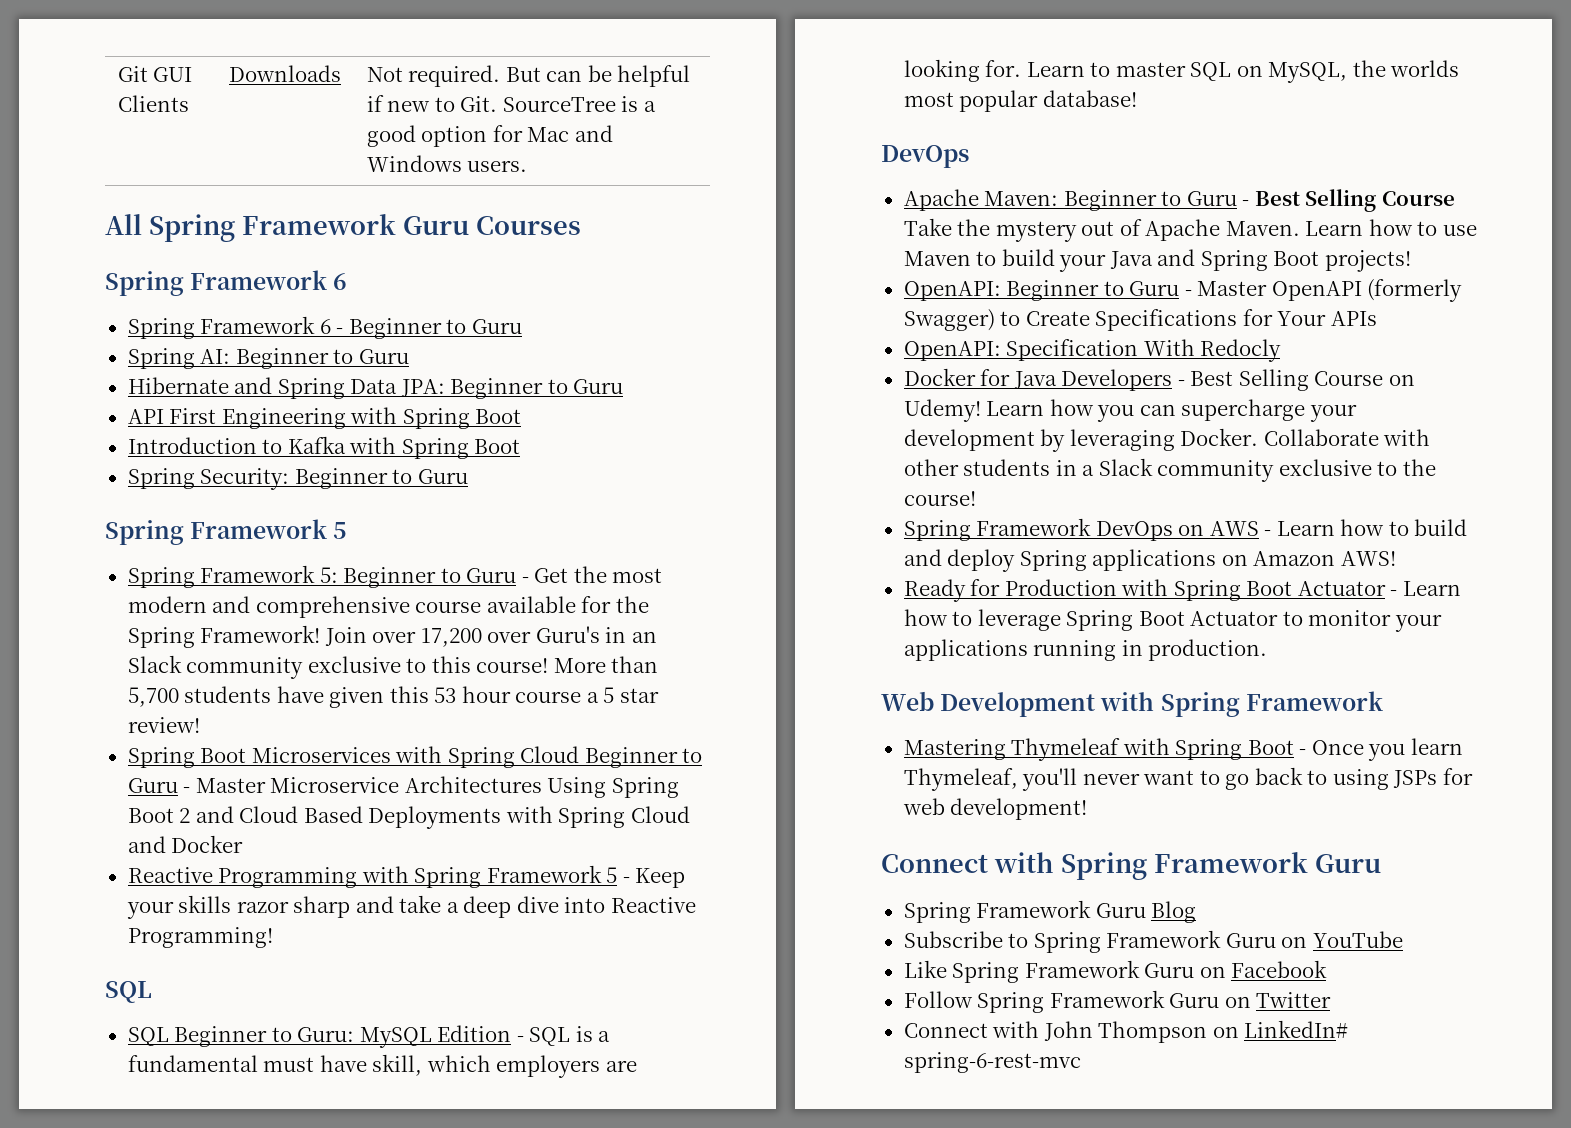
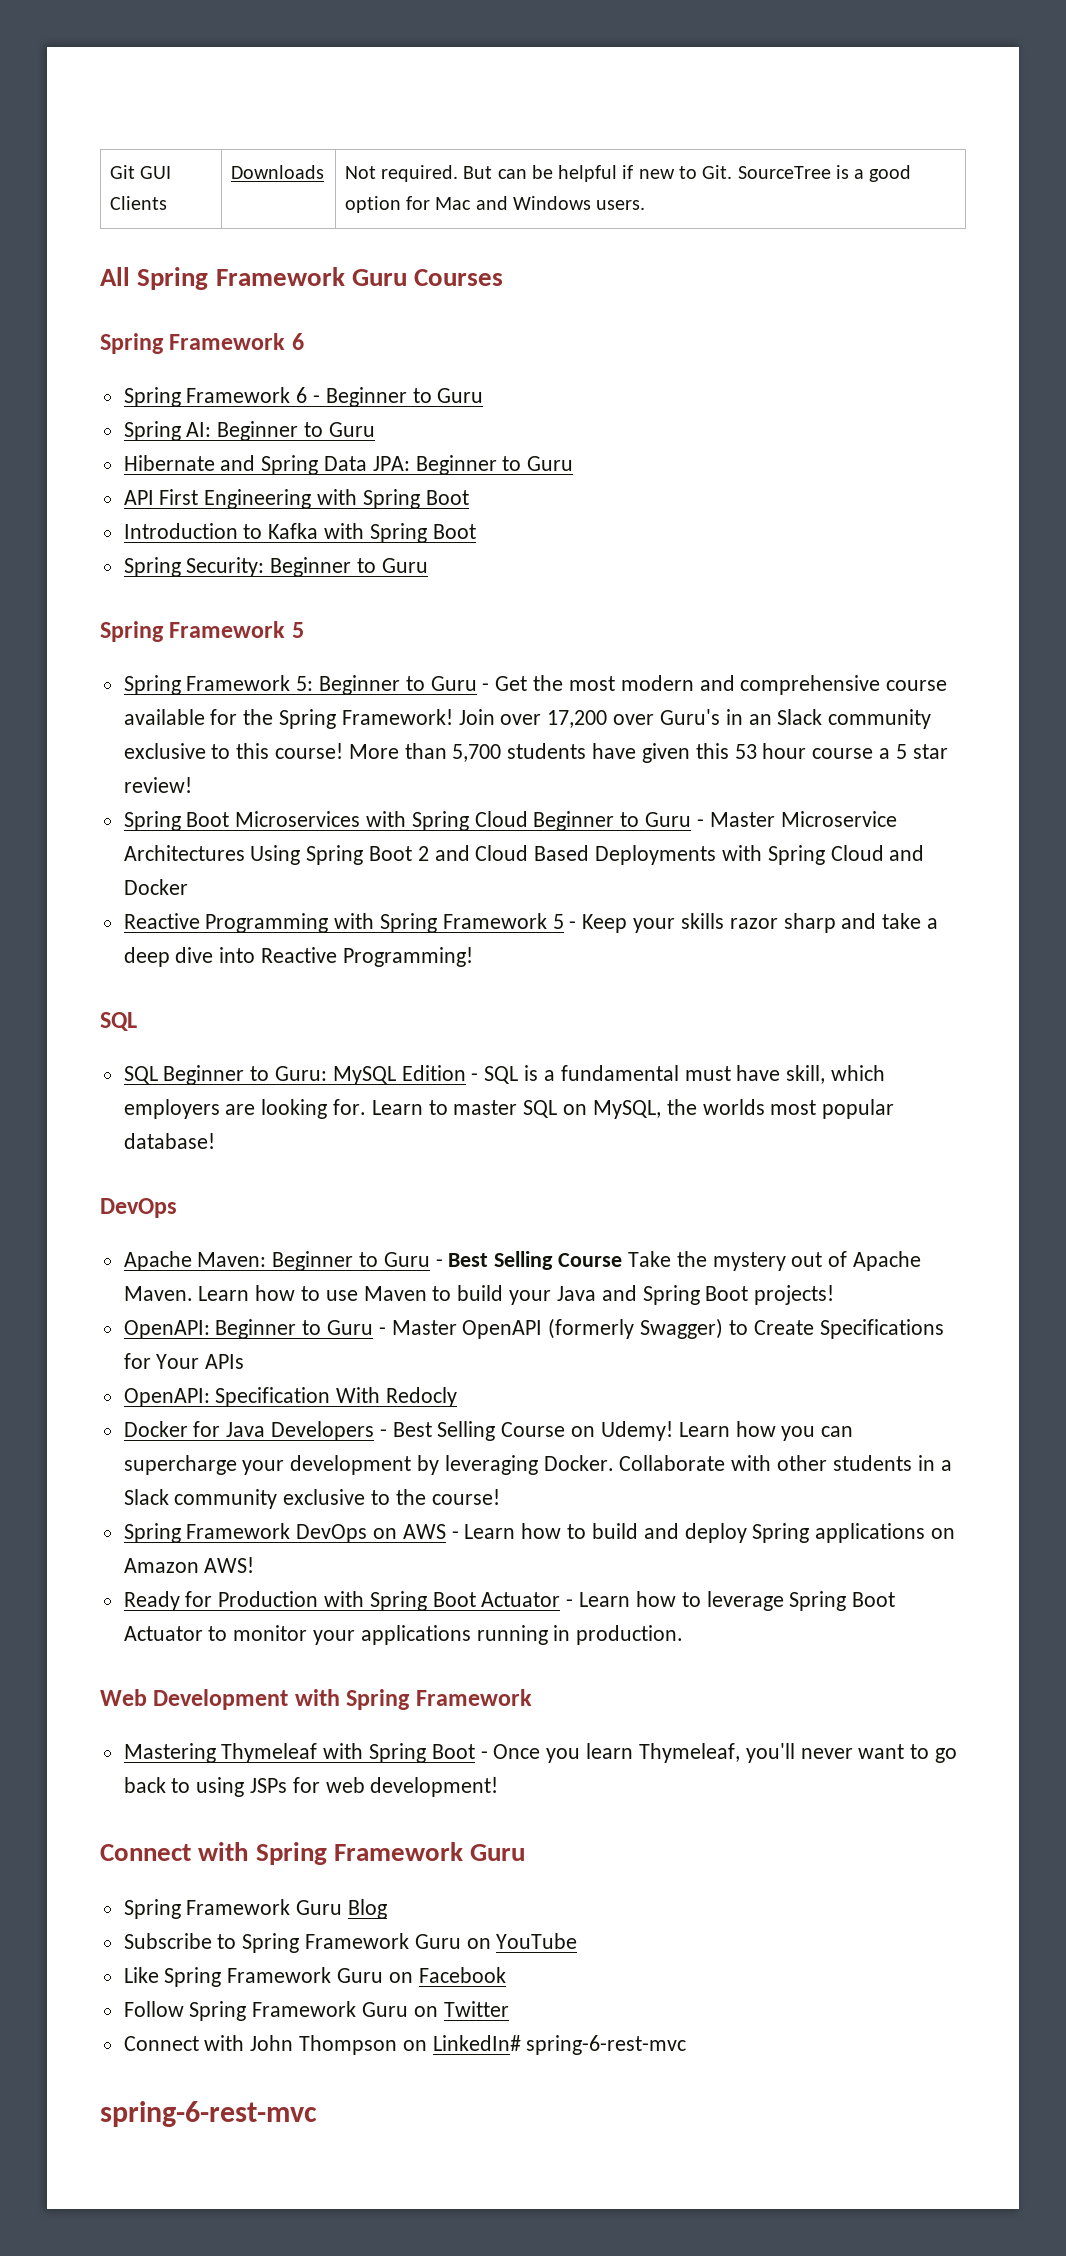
  Connect with John Thompson on LinkedIn# spring-6-rest-mvc
+ spring-6-rest-mvc

